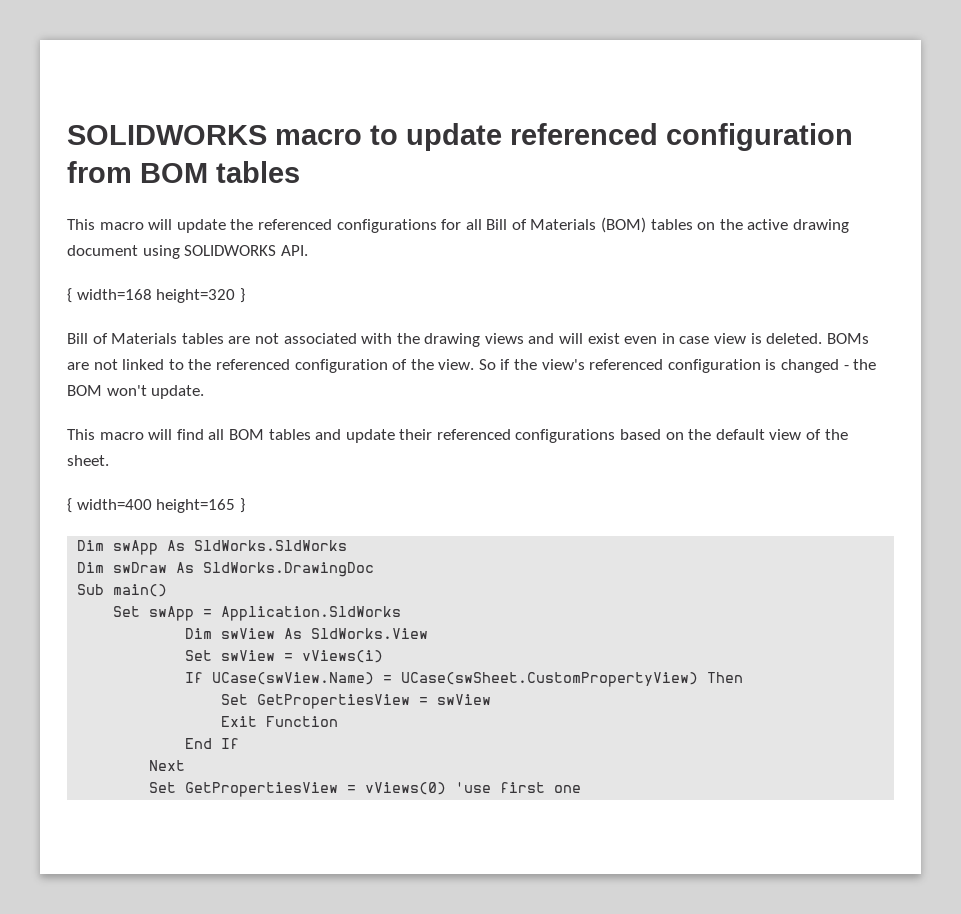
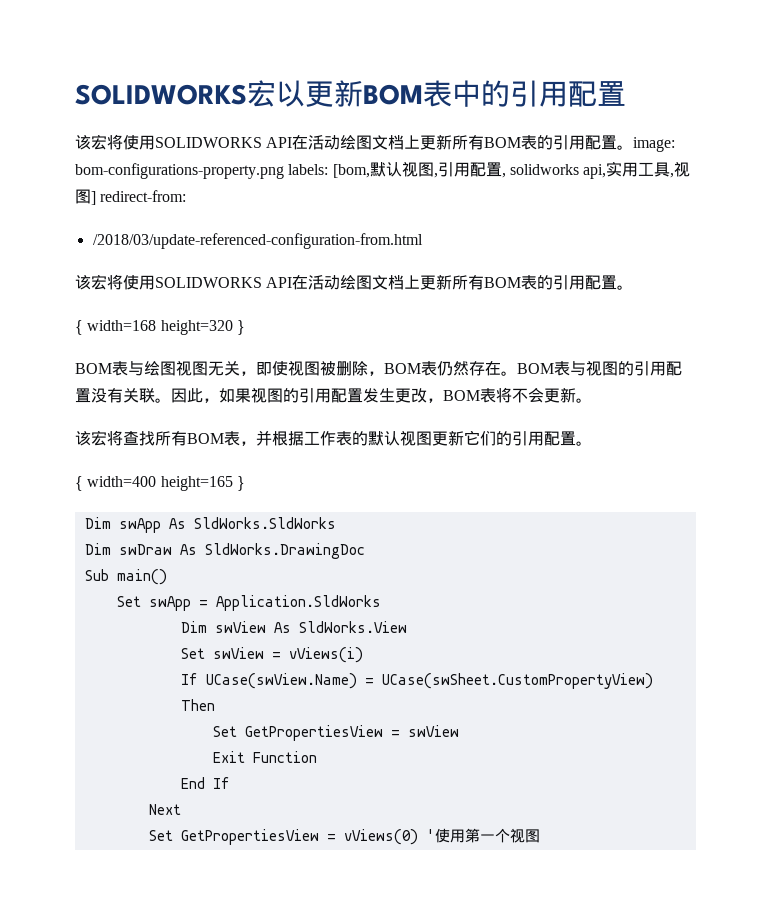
- SOLIDWORKS macro to update referenced configuration from BOM tables
- This macro will update the referenced configurations for all Bill of Materials (BOM) tables on the active drawing document using SOLIDWORKS API.
+ SOLIDWORKS宏以更新BOM表中的引用配置
+ 该宏将使用SOLIDWORKS API在活动绘图文档上更新所有BOM表的引用配置。image: bom-configurations-property.png labels: [bom,默认视图,引用配置, solidworks api,实用工具,视图] redirect-from:
+ /2018/03/update-referenced-configuration-from.html
+ 该宏将使用SOLIDWORKS API在活动绘图文档上更新所有BOM表的引用配置。
  { width=168 height=320 }
- Bill of Materials tables are not associated with the drawing views and will exist even in case view is deleted. BOMs are not linked to the referenced configuration of the view. So if the view's referenced configuration is changed - the BOM won't update.
- This macro will find all BOM tables and update their referenced configurations based on the default view of the sheet.
+ BOM表与绘图视图无关，即使视图被删除，BOM表仍然存在。BOM表与视图的引用配置没有关联。因此，如果视图的引用配置发生更改，BOM表将不会更新。
+ 该宏将查找所有BOM表，并根据工作表的默认视图更新它们的引用配置。
- Set GetPropertiesView = vViews(0) 'use first one
+ Set GetPropertiesView = vViews(0) '使用第一个视图

